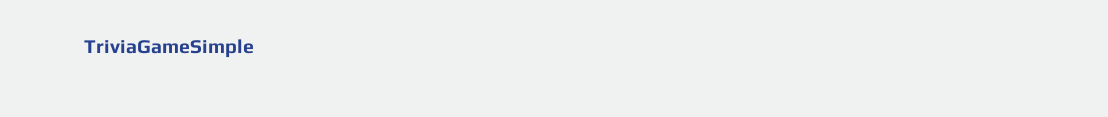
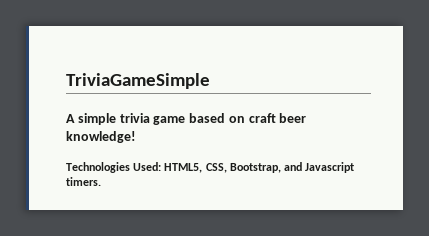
+ A simple trivia game based on craft beer knowledge!
+ Technologies Used: HTML5, CSS, Bootstrap, and Javascript timers.

